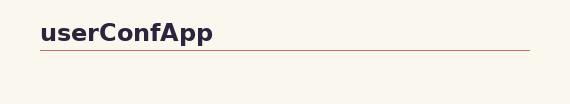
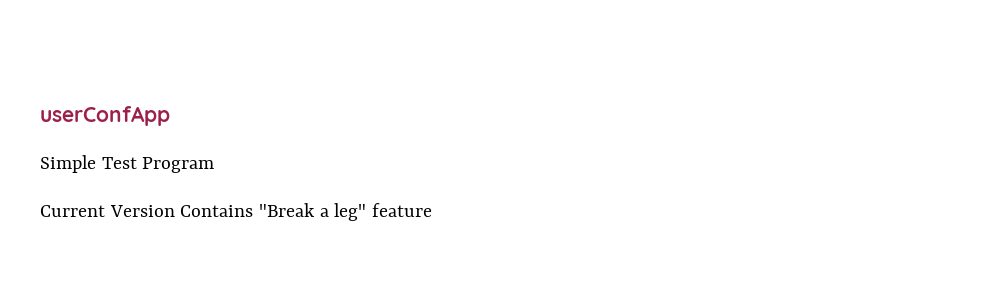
+ Simple Test Program
+ Current Version Contains "Break a leg" feature

